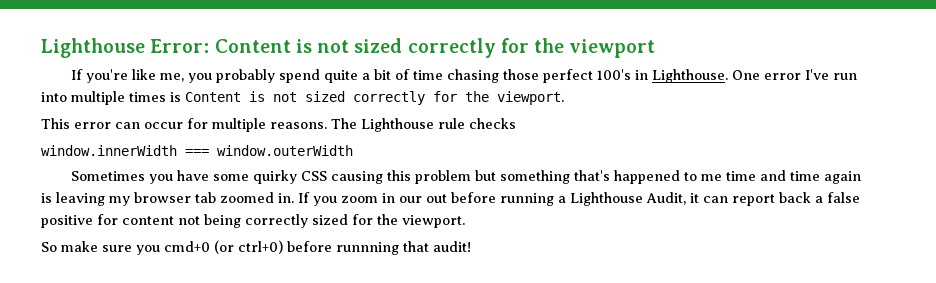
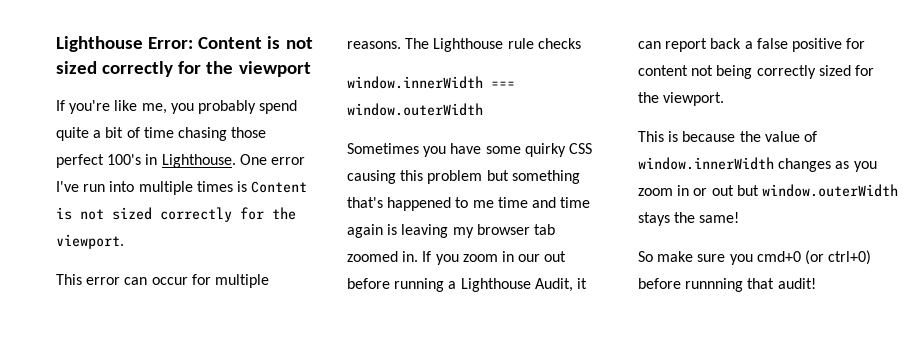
+ This is because the value of window.innerWidth changes as you zoom in or out but window.outerWidth stays the same!

